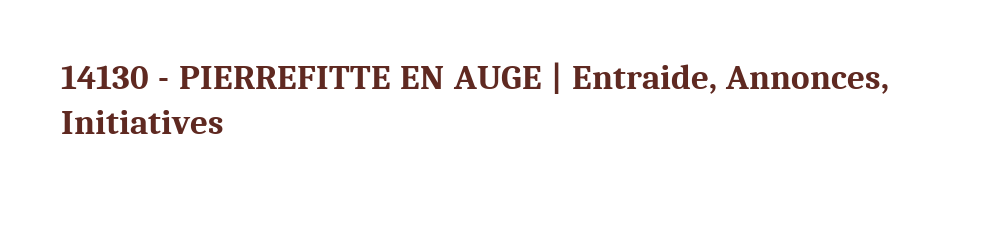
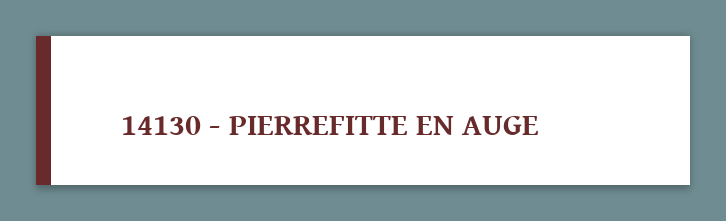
- 14130 - PIERREFITTE EN AUGE | Entraide, Annonces, Initiatives
+ 14130 - PIERREFITTE EN AUGE

